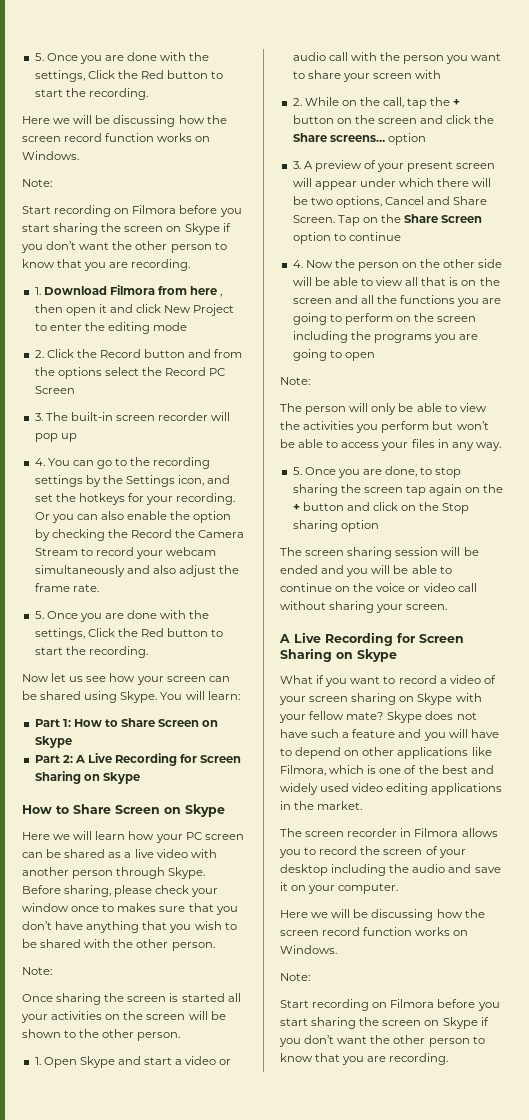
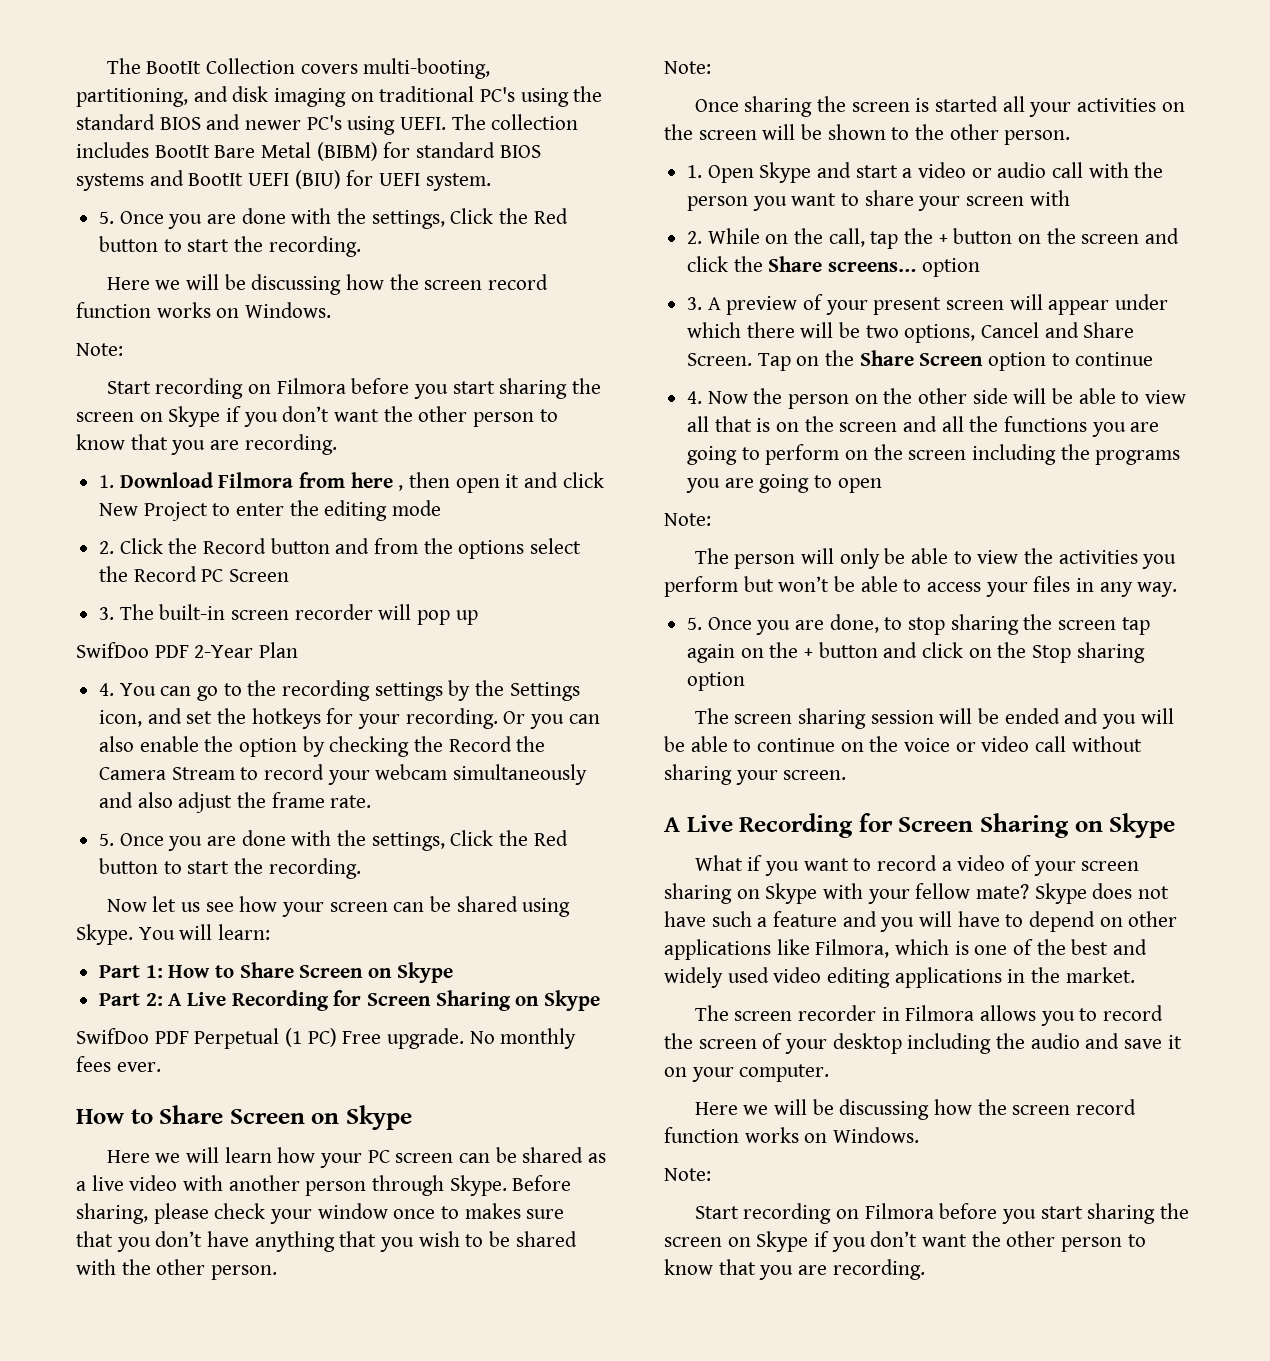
+ The BootIt Collection covers multi-booting, partitioning, and disk imaging on traditional PC's using the standard BIOS and newer PC's using UEFI. The collection includes BootIt Bare Metal (BIBM) for standard BIOS systems and BootIt UEFI (BIU) for UEFI system.
+ SwifDoo PDF 2-Year Plan
+ SwifDoo PDF Perpetual (1 PC) Free upgrade. No monthly fees ever.

